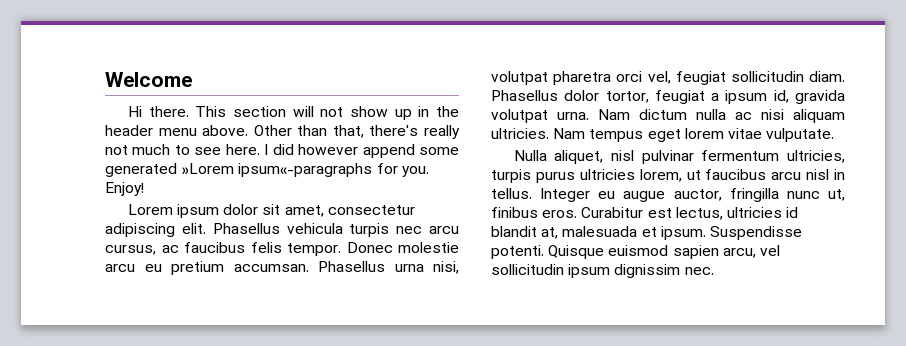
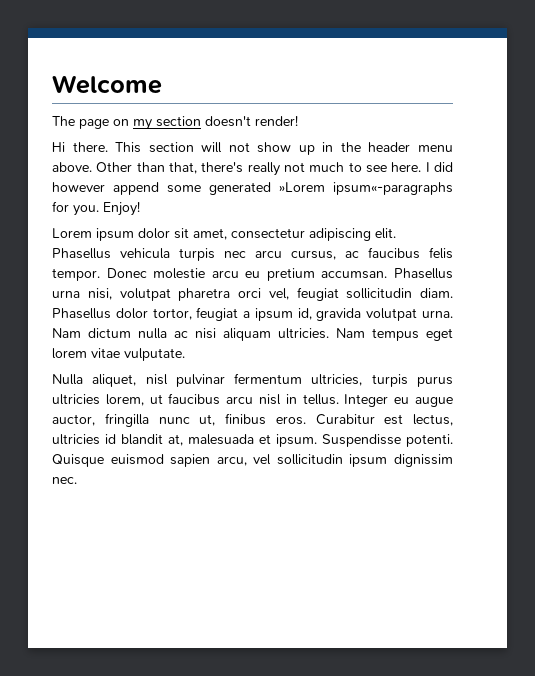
+ The page on my section doesn't render!

